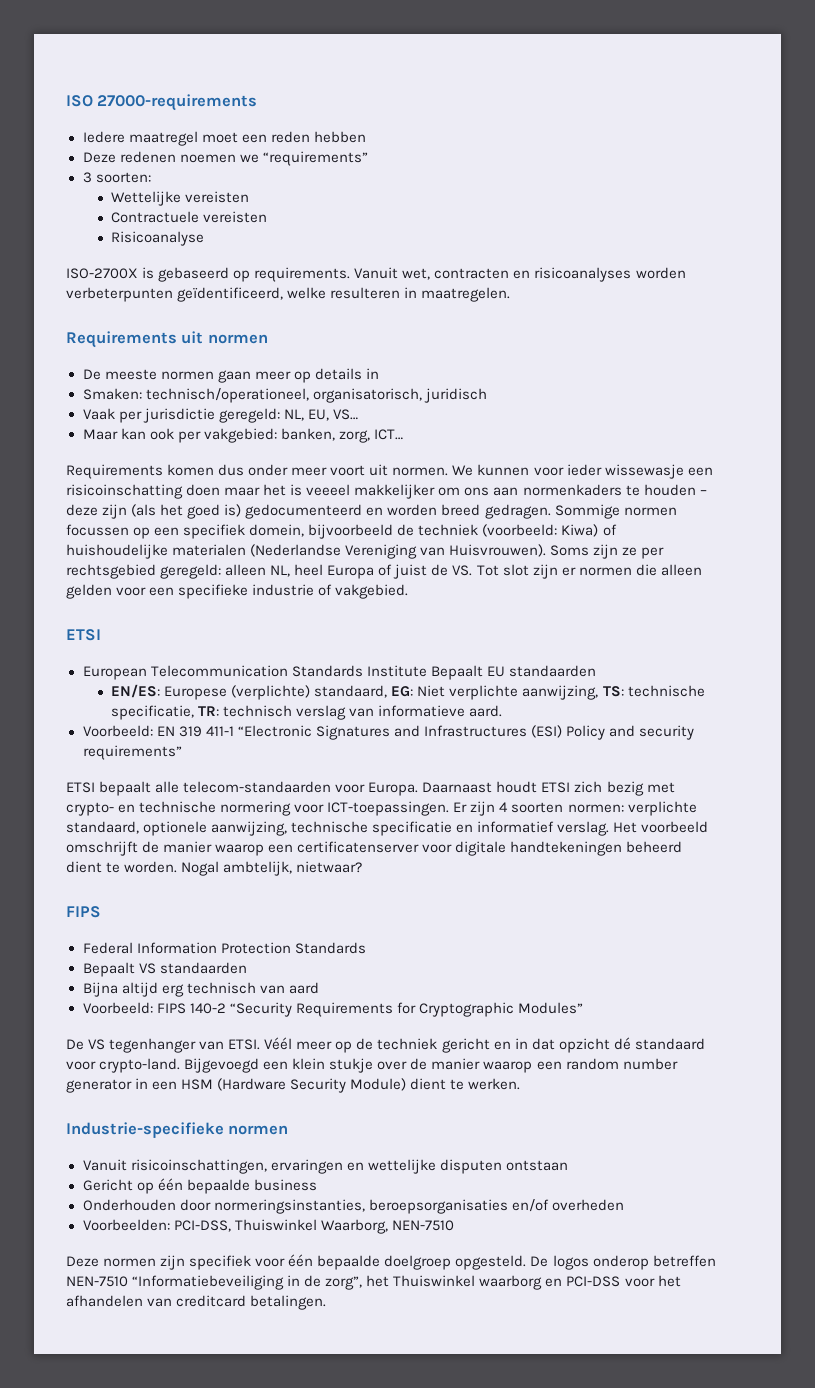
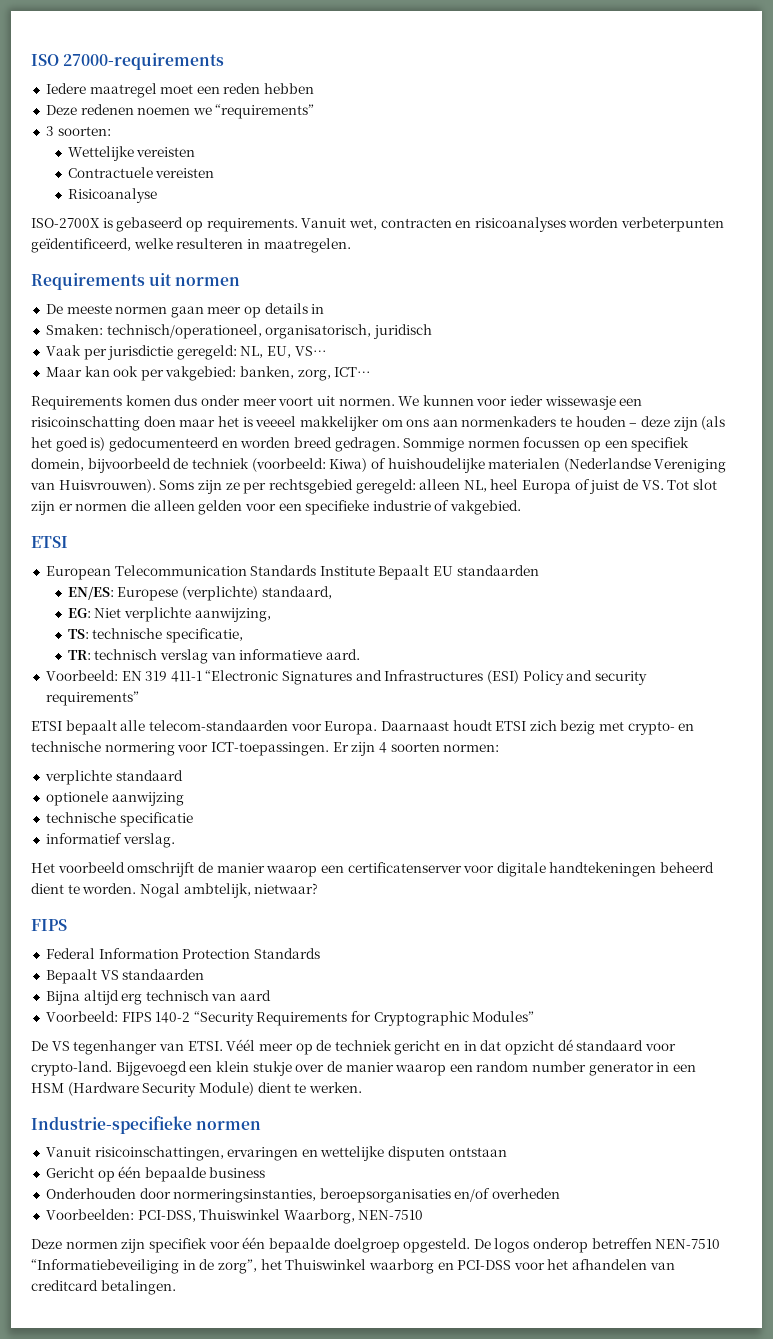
- EN/ES: Europese (verplichte) standaard, EG: Niet verplichte aanwijzing, TS: technische specificatie, TR: technisch verslag van informatieve aard.
+ EN/ES: Europese (verplichte) standaard,
+ EG: Niet verplichte aanwijzing,
+ TS: technische specificatie,
+ TR: technisch verslag van informatieve aard.
- Er zijn 4 soorten normen: verplichte standaard, optionele aanwijzing, technische specificatie en informatief verslag. Het voorbeeld omschrijft de manier waarop een certificatenserver voor digitale handtekeningen beheerd dient te worden.
+ Er zijn 4 soorten normen:
+ verplichte standaard
+ optionele aanwijzing
+ technische specificatie
+ informatief verslag.
+ Het voorbeeld omschrijft de manier waarop een certificatenserver voor digitale handtekeningen beheerd dient te worden.

